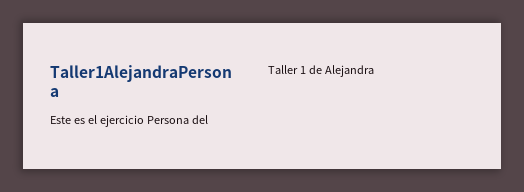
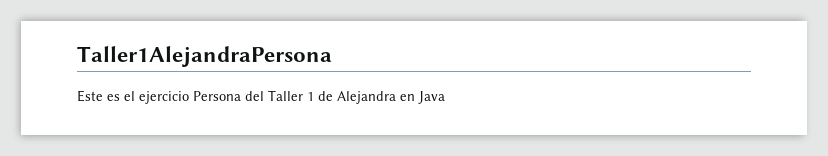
- Este es el ejercicio Persona del Taller 1 de Alejandra
+ Este es el ejercicio Persona del Taller 1 de Alejandra en Java

